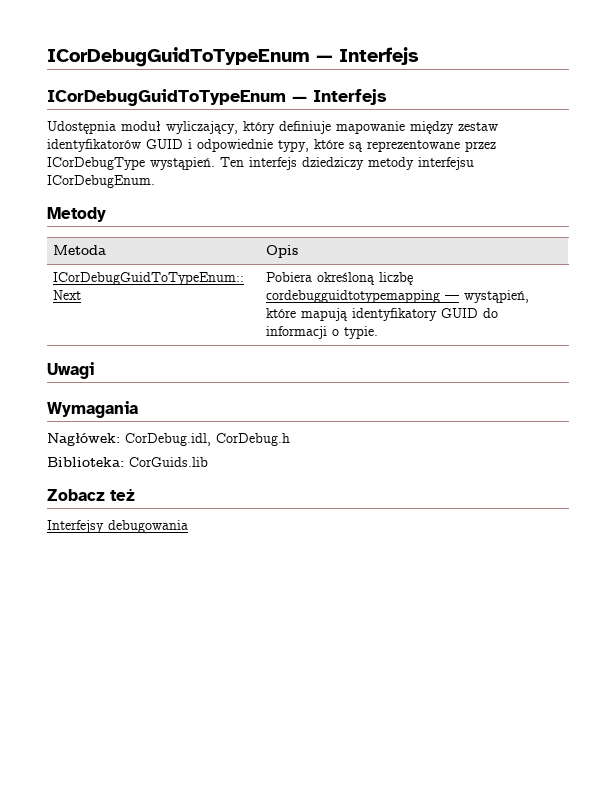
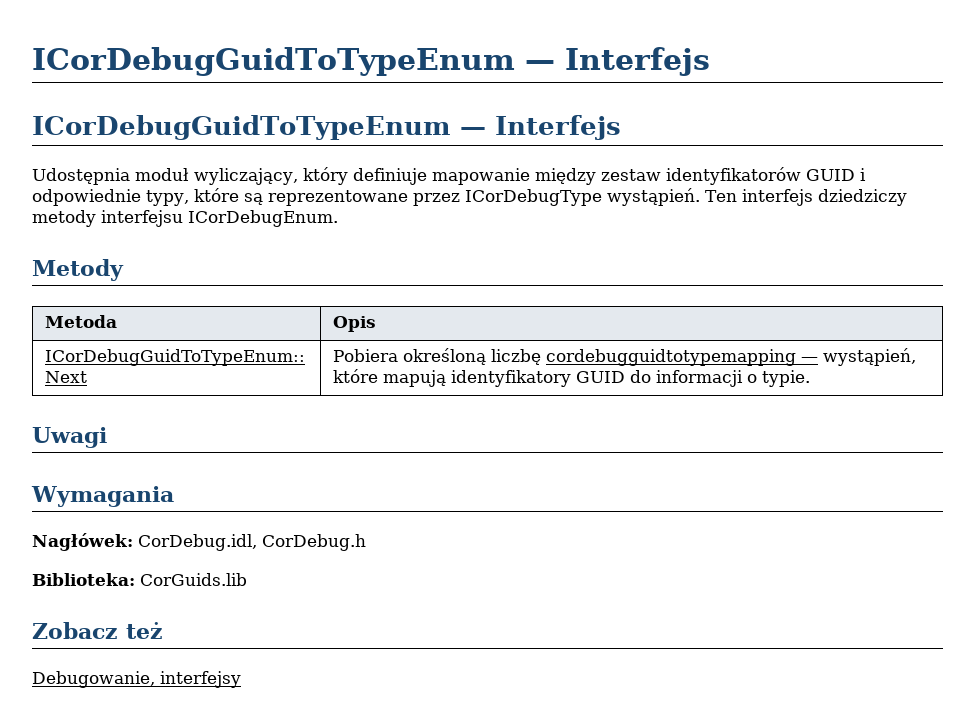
- Interfejsy debugowania
+ Debugowanie, interfejsy

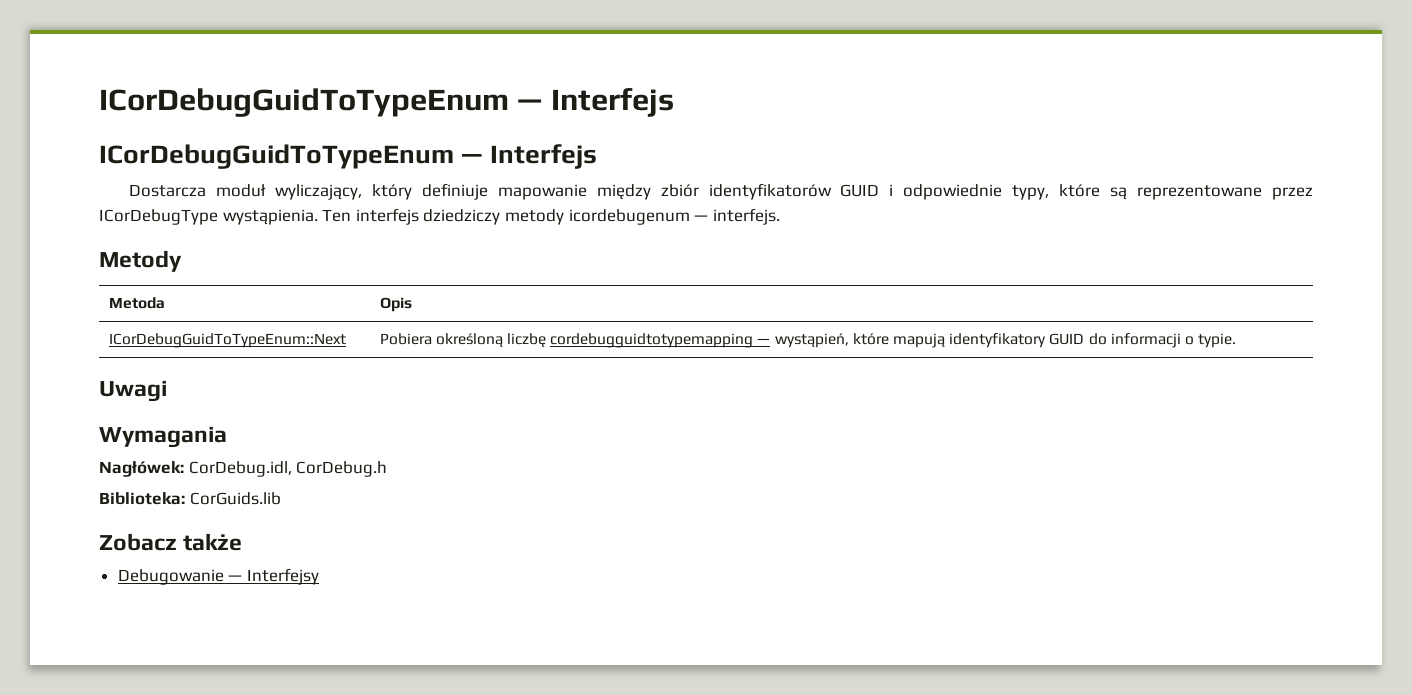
- Udostępnia moduł wyliczający, który definiuje mapowanie między zestaw identyfikatorów GUID i odpowiednie typy, które są reprezentowane przez ICorDebugType wystąpień.
+ Dostarcza moduł wyliczający, który definiuje mapowanie między zbiór identyfikatorów GUID i odpowiednie typy, które są reprezentowane przez ICorDebugType wystąpienia.
- Ten interfejs dziedziczy metody interfejsu ICorDebugEnum.
+ Ten interfejs dziedziczy metody icordebugenum — interfejs.
- Zobacz też
- Debugowanie, interfejsy
+ Zobacz także
+ Debugowanie — Interfejsy

